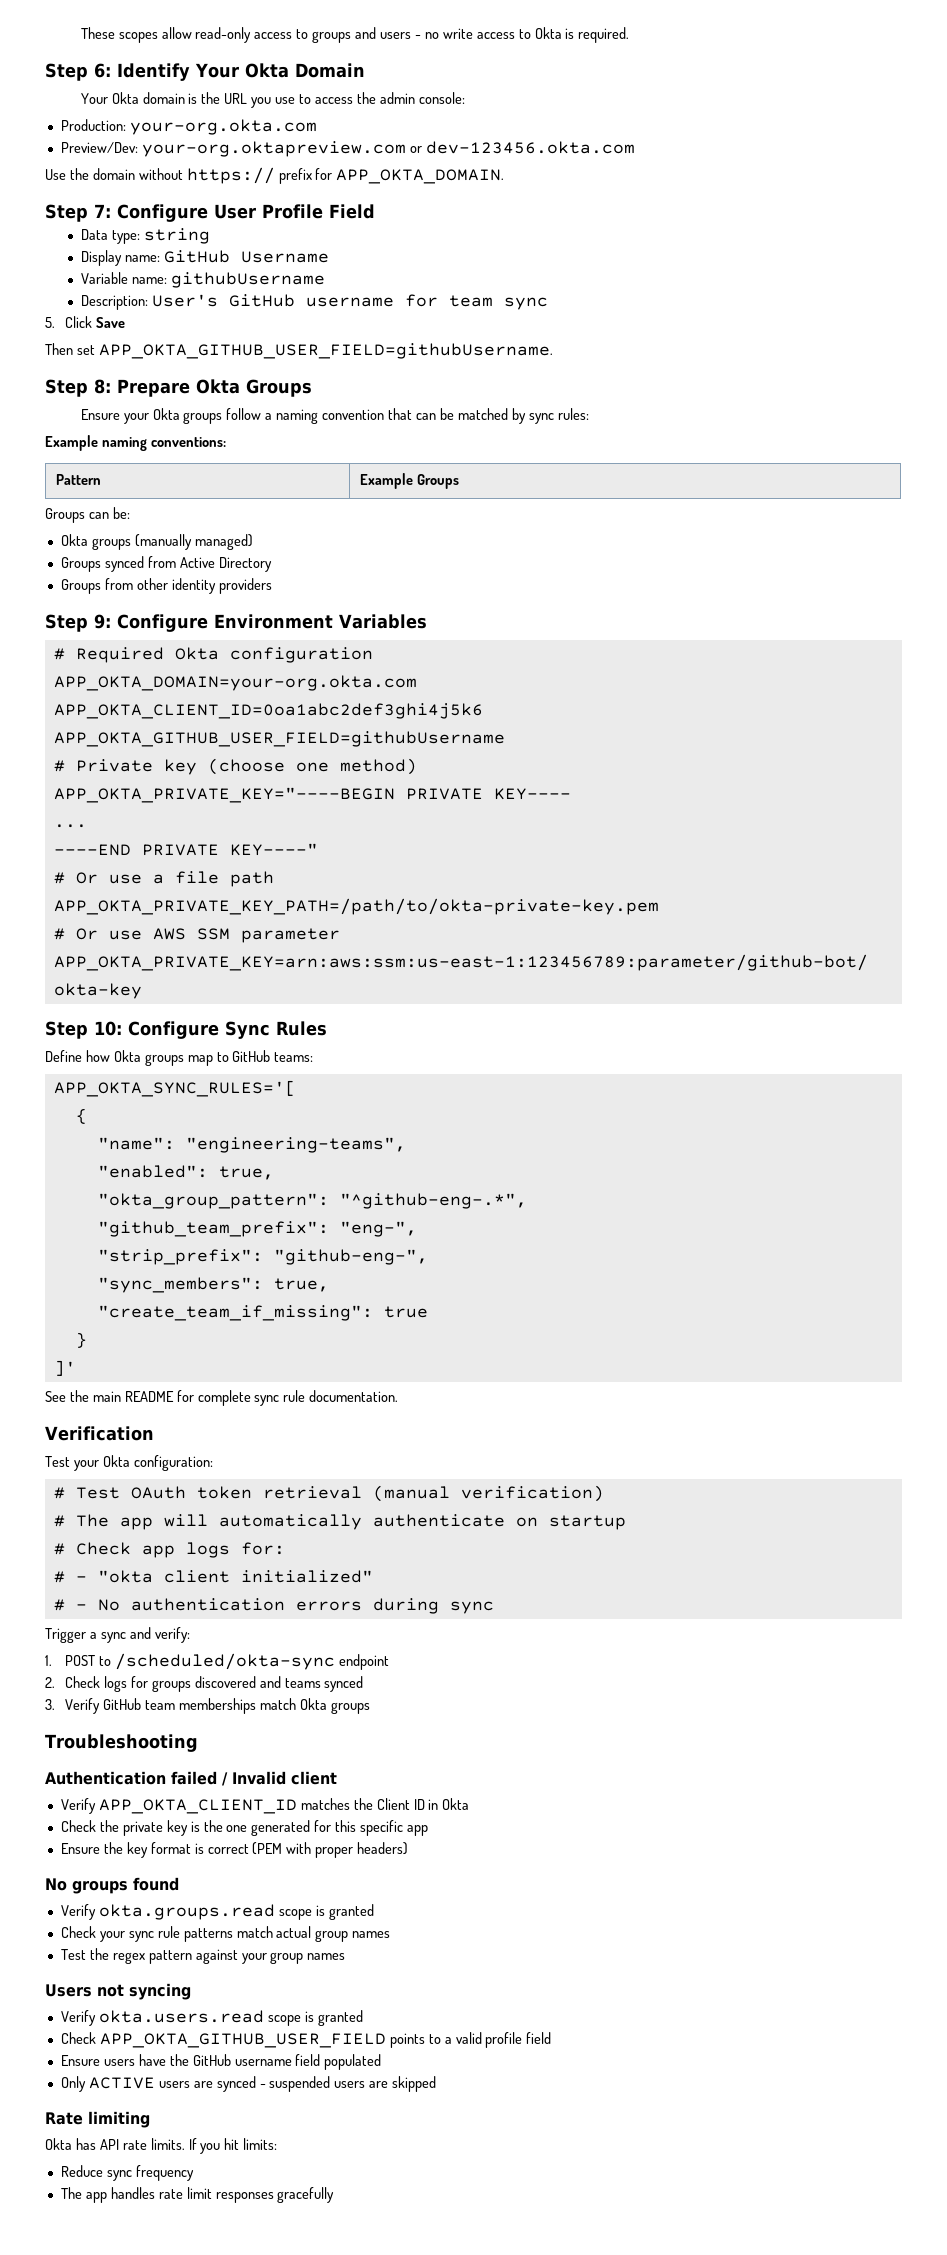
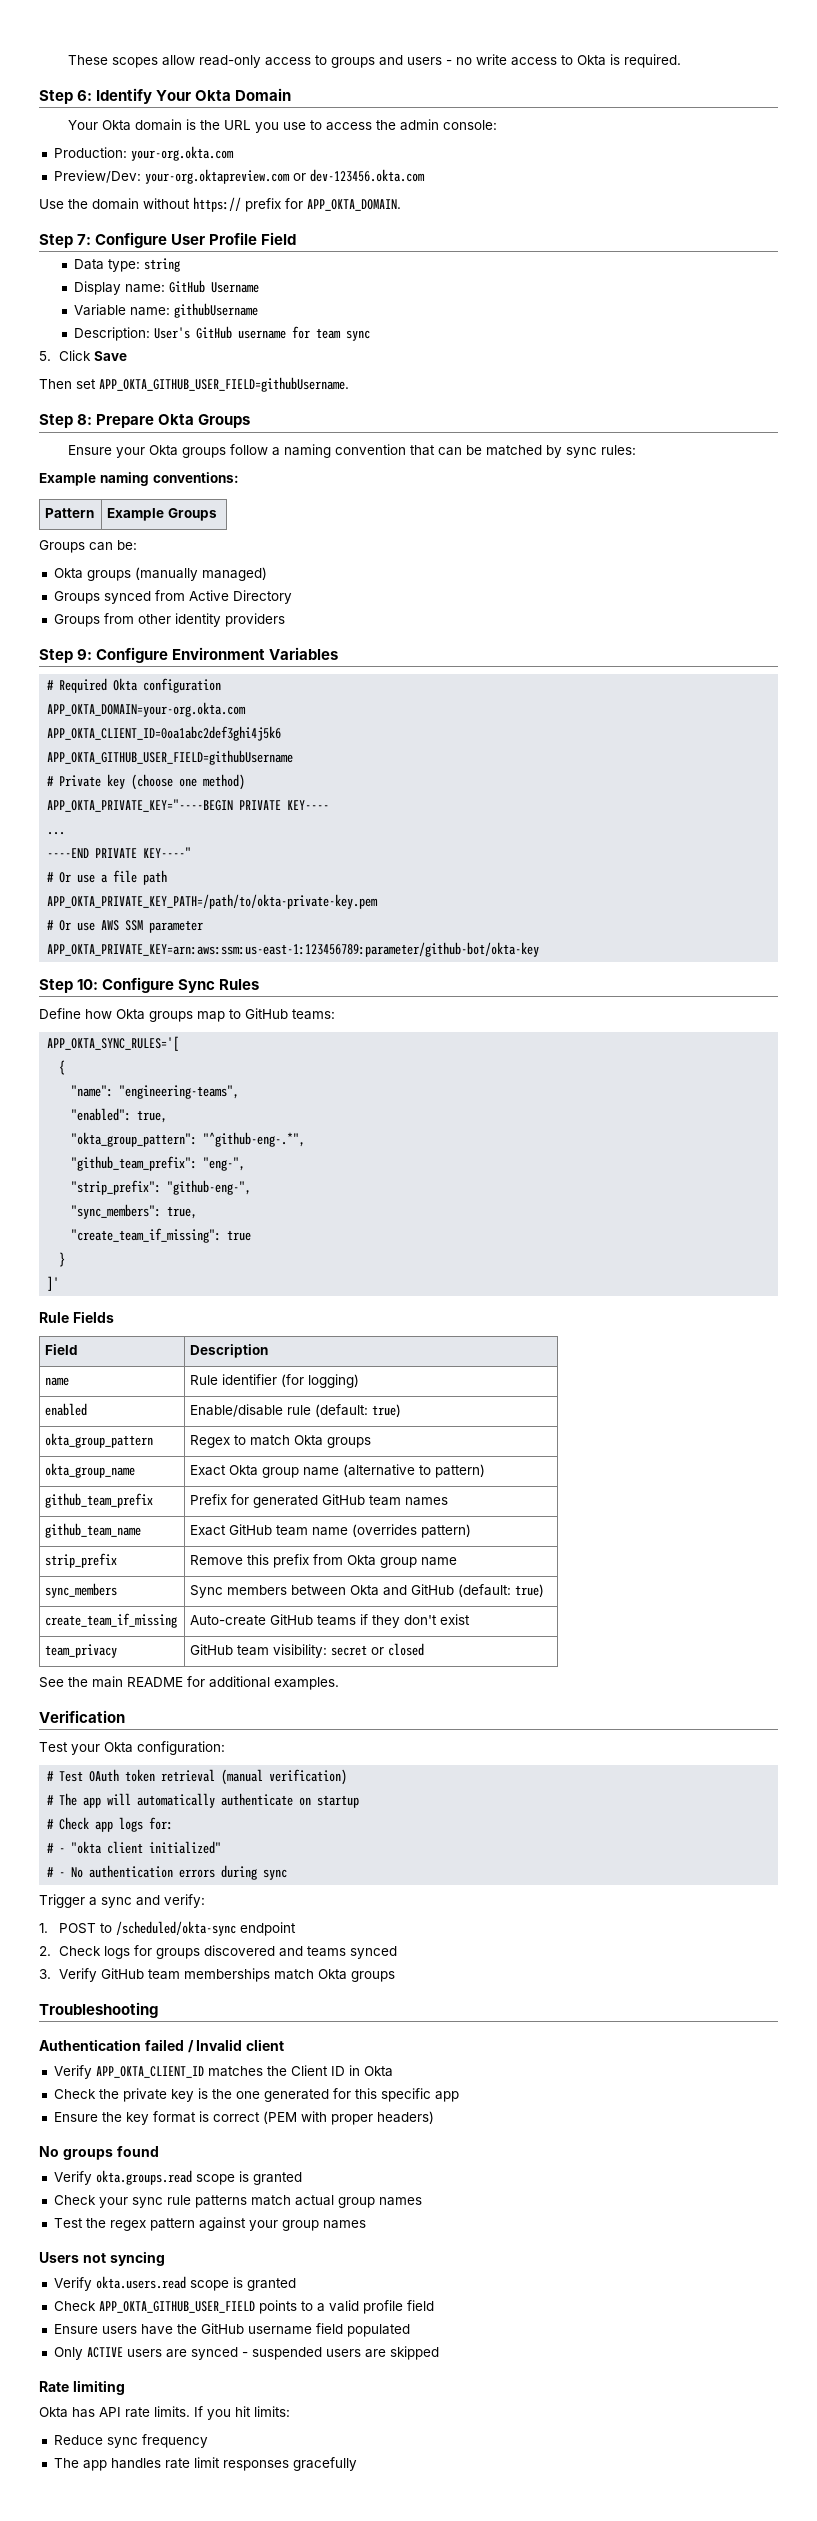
+ Rule Fields
+ Field | Description
+ name | Rule identifier (for logging)
+ enabled | Enable/disable rule (default: true)
+ okta_group_pattern | Regex to match Okta groups
+ okta_group_name | Exact Okta group name (alternative to pattern)
+ github_team_prefix | Prefix for generated GitHub team names
+ github_team_name | Exact GitHub team name (overrides pattern)
+ strip_prefix | Remove this prefix from Okta group name
+ sync_members | Sync members between Okta and GitHub (default: true)
+ create_team_if_missing | Auto-create GitHub teams if they don't exist
+ team_privacy | GitHub team visibility: secret or closed
- See the main README for complete sync rule documentation.
+ See the main README for additional examples.

